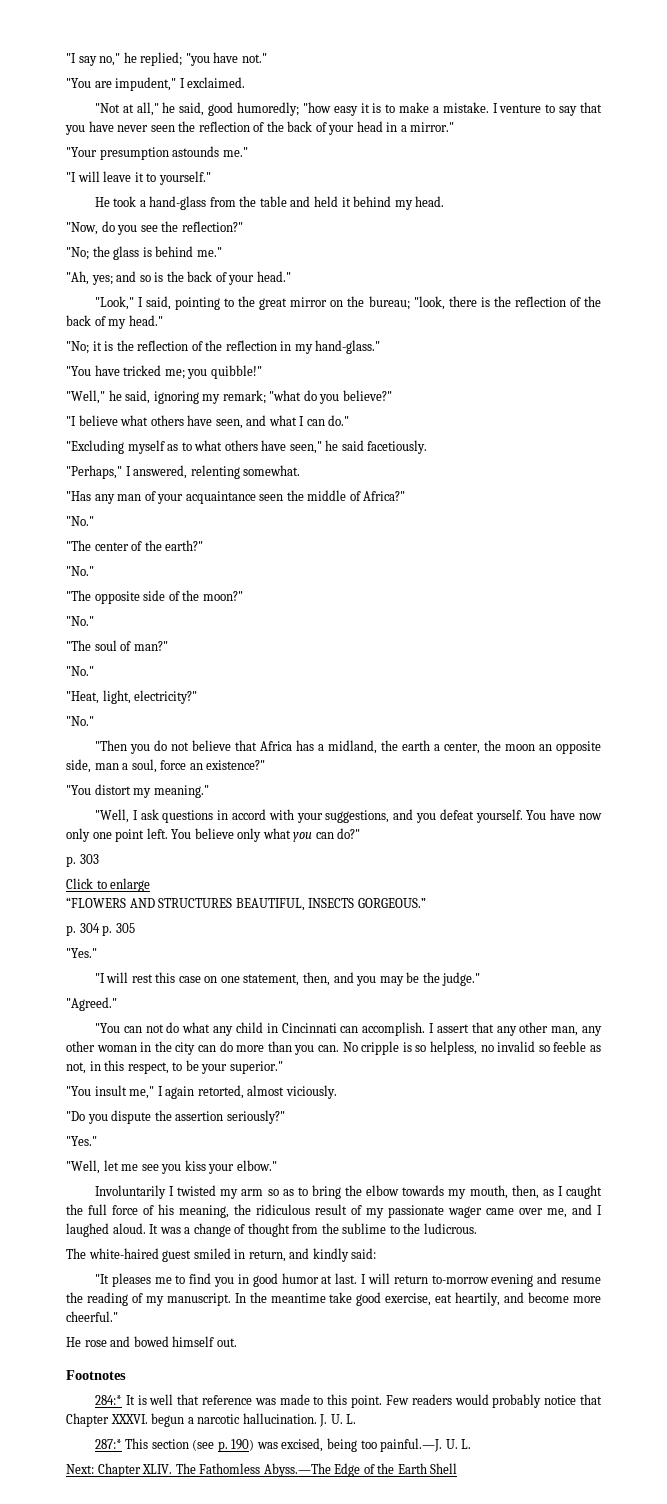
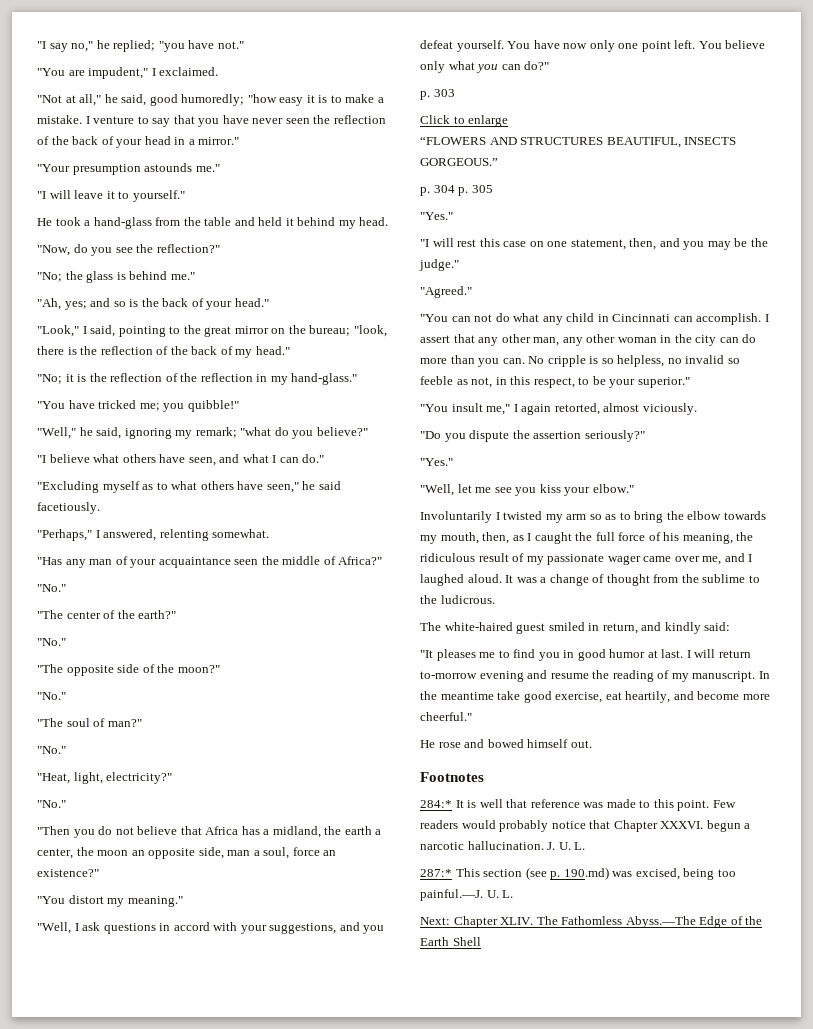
- 287:* This section (see p. 190) was excised, being too painful.—J. U. L.
+ 287:* This section (see p. 190.md) was excised, being too painful.—J. U. L.

